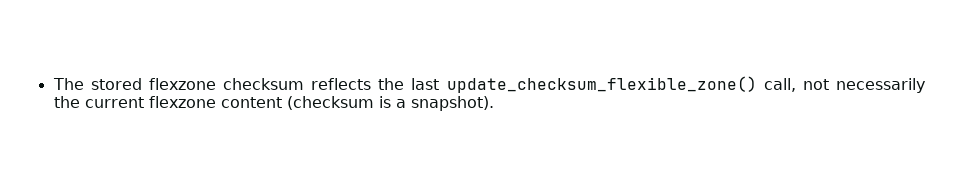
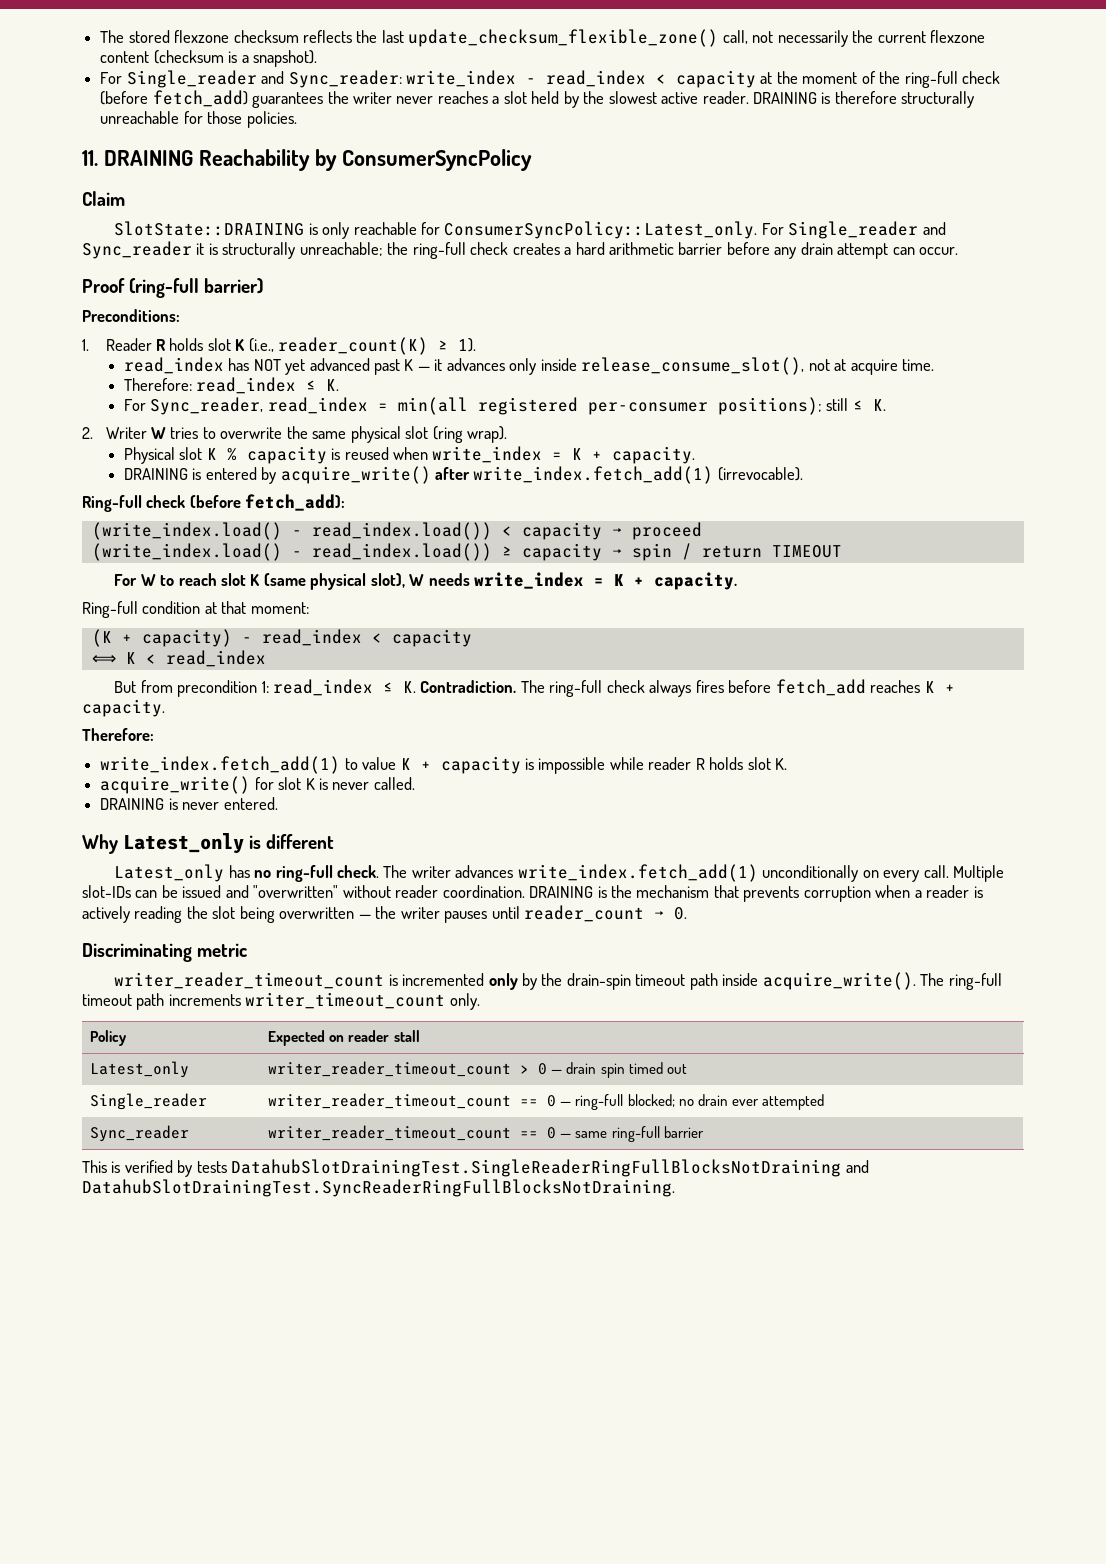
+ For Single_reader and Sync_reader: write_index - read_index < capacity at the moment of the ring-full check (before fetch_add) guarantees the writer never reaches a slot held by the slowest active reader. DRAINING is therefore structurally unreachable for those policies.
+ 11. DRAINING Reachability by ConsumerSyncPolicy
+ Claim
+ SlotState::DRAINING is only reachable for ConsumerSyncPolicy::Latest_only. For Single_reader and Sync_reader it is structurally unreachable; the ring-full check creates a hard arithmetic barrier before any drain attempt can occur.
+ Proof (ring-full barrier)
+ Preconditions:
+ 1. Reader R holds slot K (i.e., reader_count(K) ≥ 1).
+ read_index has NOT yet advanced past K — it advances only inside release_consume_slot(), not at acquire time.
+ Therefore: read_index ≤ K.
+ For Sync_reader, read_index = min(all registered per-consumer positions); still ≤ K.
+ 2. Writer W tries to overwrite the same physical slot (ring wrap).
+ Physical slot K % capacity is reused when write_index = K + capacity.
+ DRAINING is entered by acquire_write() after write_index.fetch_add(1) (irrevocable).
+ Ring-full check (before fetch_add):
+ (write_index.load() - read_index.load()) < capacity → proceed
+ (write_index.load() - read_index.load()) ≥ capacity → spin / return TIMEOUT
+ For W to reach slot K (same physical slot), W needs write_index = K + capacity.
+ Ring-full condition at that moment:
+ (K + capacity) - read_index < capacity
+ ⟺ K < read_index
+ But from precondition 1: read_index ≤ K. Contradiction. The ring-full check always fires before fetch_add reaches K + capacity.
+ Therefore:
+ write_index.fetch_add(1) to value K + capacity is impossible while reader R holds slot K.
+ acquire_write() for slot K is never called.
+ DRAINING is never entered.
+ Why Latest_only is different
+ Latest_only has no ring-full check. The writer advances write_index.fetch_add(1) unconditionally on every call. Multiple slot-IDs can be issued and "overwritten" without reader coordination. DRAINING is the mechanism that prevents corruption when a reader is actively reading the slot being overwritten — the writer pauses until reader_count → 0.
+ Discriminating metric
+ writer_reader_timeout_count is incremented only by the drain-spin timeout path inside acquire_write(). The ring-full timeout path increments writer_timeout_count only.
+ Policy | Expected on reader stall
+ Latest_only | writer_reader_timeout_count > 0 — drain spin timed out
+ Single_reader | writer_reader_timeout_count == 0 — ring-full blocked; no drain ever attempted
+ Sync_reader | writer_reader_timeout_count == 0 — same ring-full barrier
+ This is verified by tests DatahubSlotDrainingTest.SingleReaderRingFullBlocksNotDraining and DatahubSlotDrainingTest.SyncReaderRingFullBlocksNotDraining.

